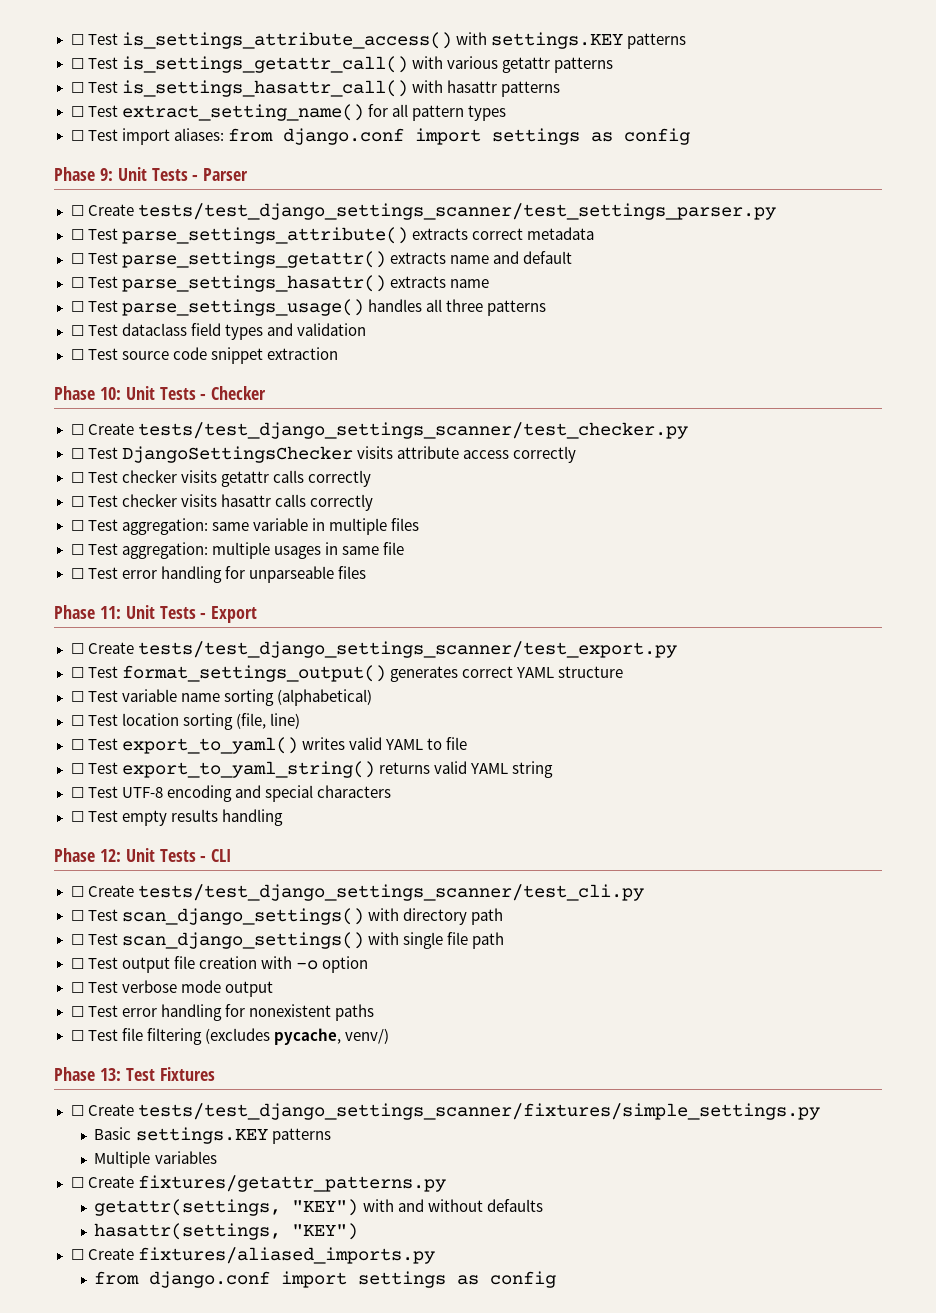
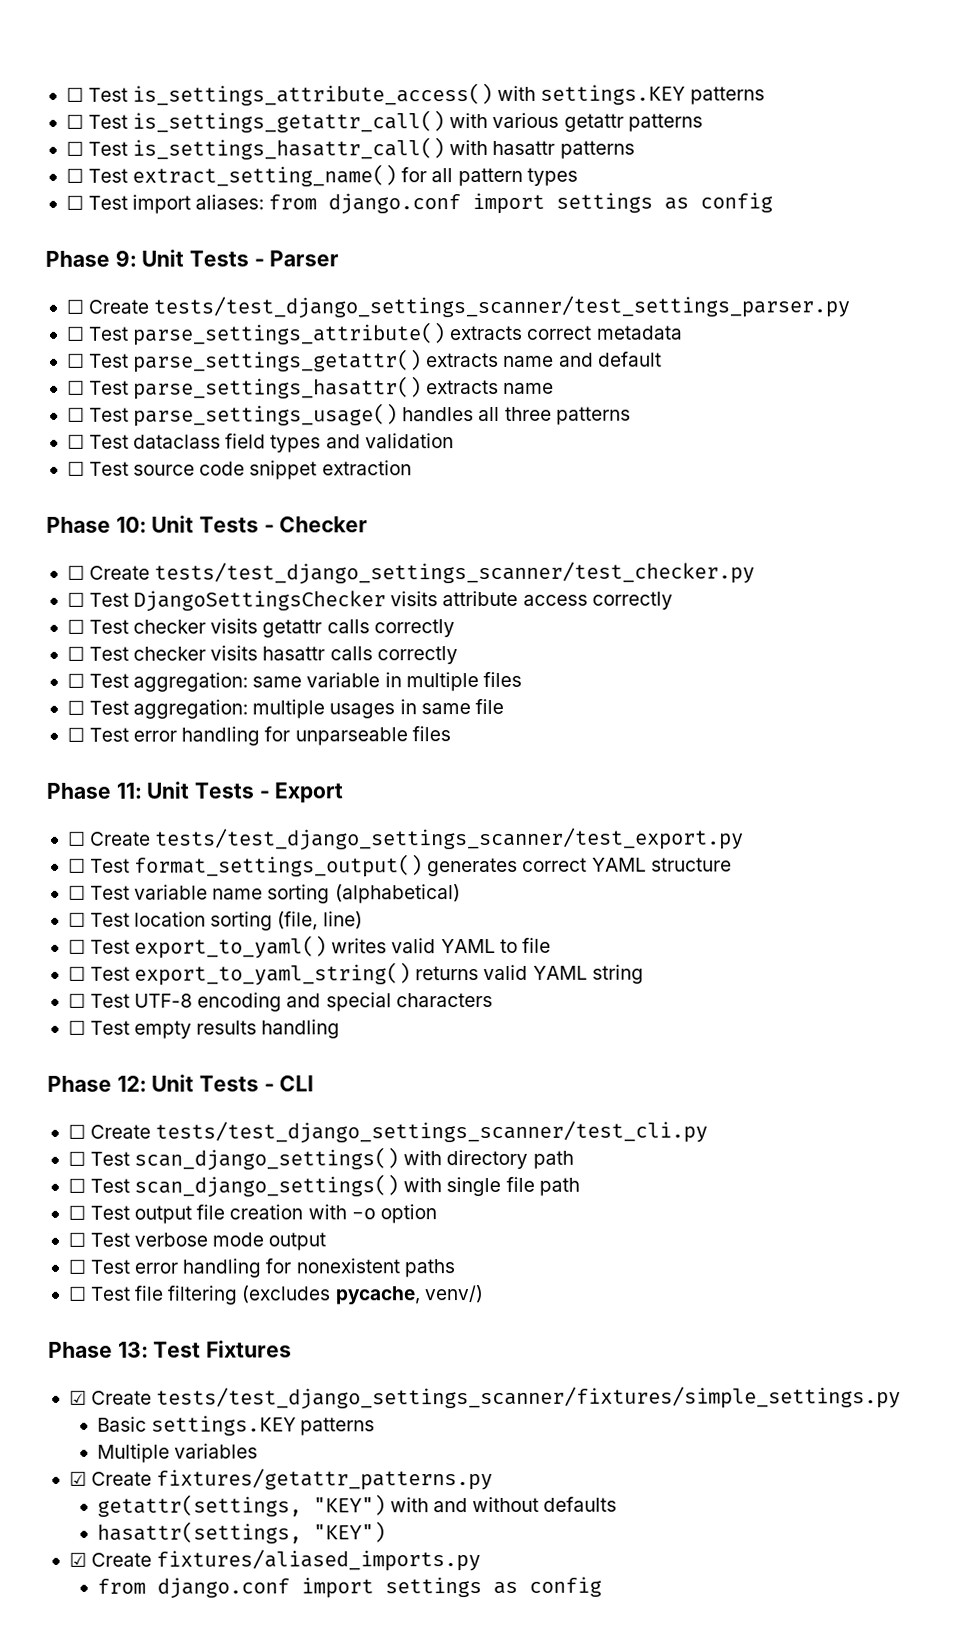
- ☐ Create tests/test_django_settings_scanner/fixtures/simple_settings.py
+ ☑ Create tests/test_django_settings_scanner/fixtures/simple_settings.py
- ☐ Create fixtures/getattr_patterns.py
+ ☑ Create fixtures/getattr_patterns.py
- ☐ Create fixtures/aliased_imports.py
+ ☑ Create fixtures/aliased_imports.py

